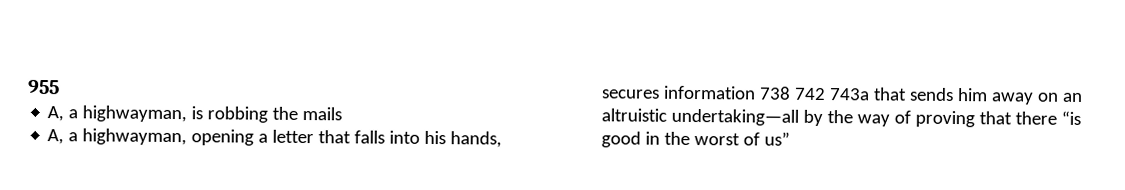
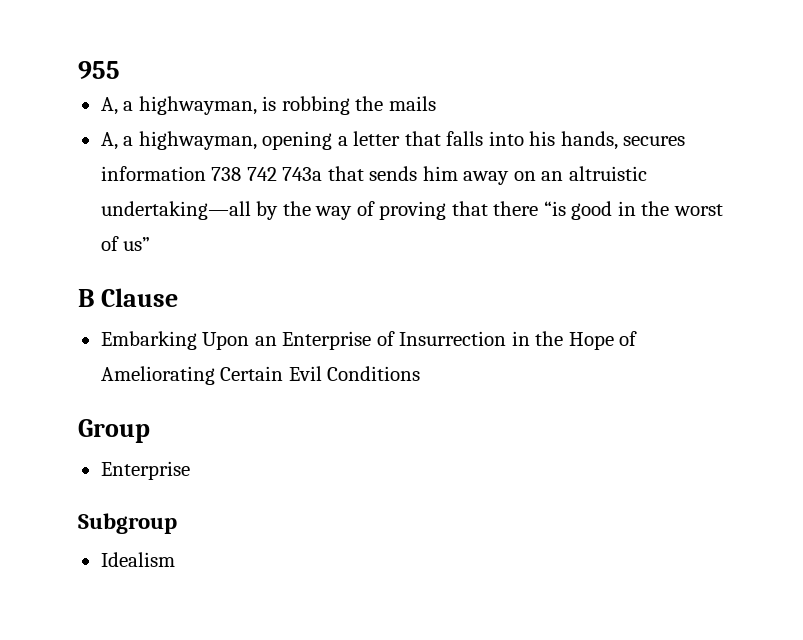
+ B Clause
+ Embarking Upon an Enterprise of Insurrection in the Hope of Ameliorating Certain Evil Conditions
+ Group
+ Enterprise
+ Subgroup
+ Idealism

